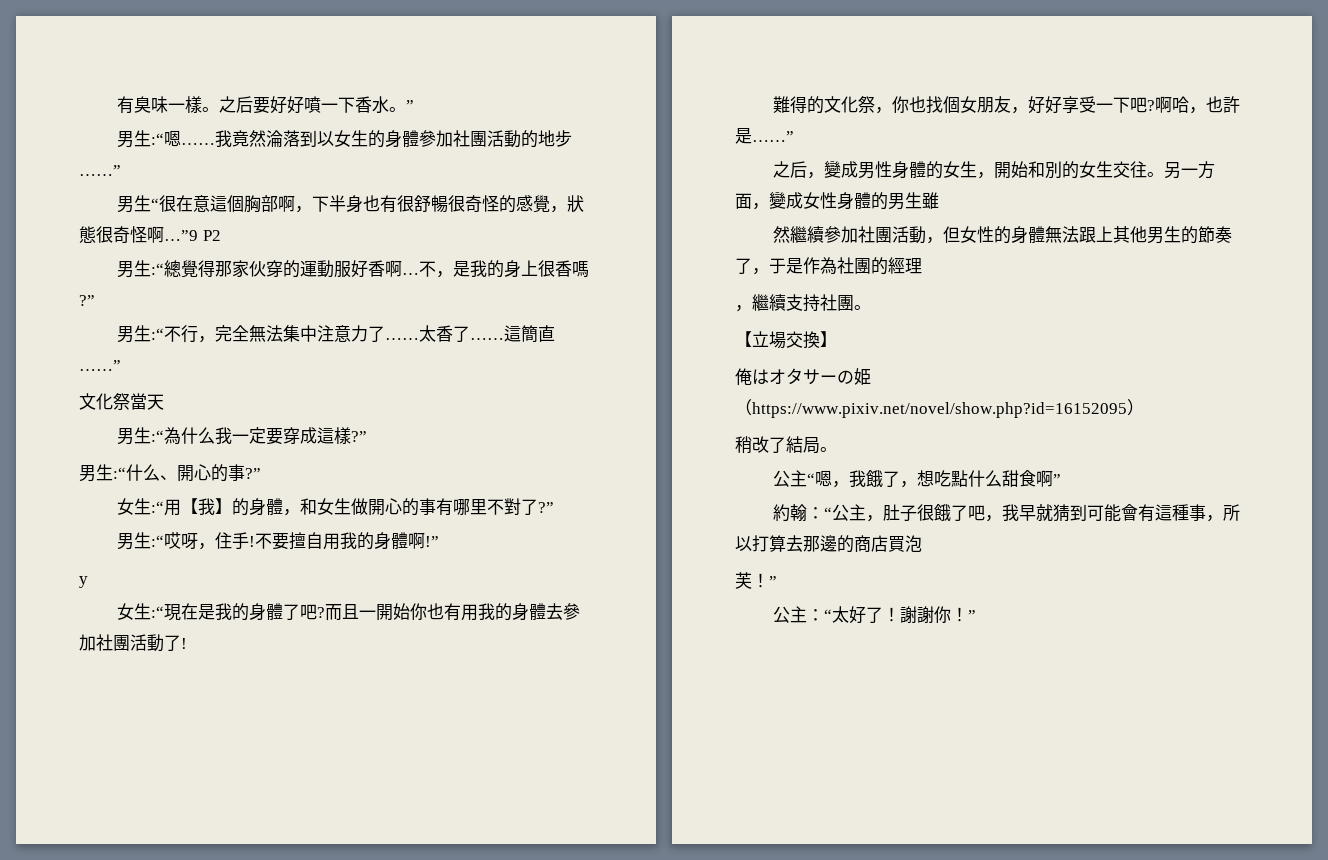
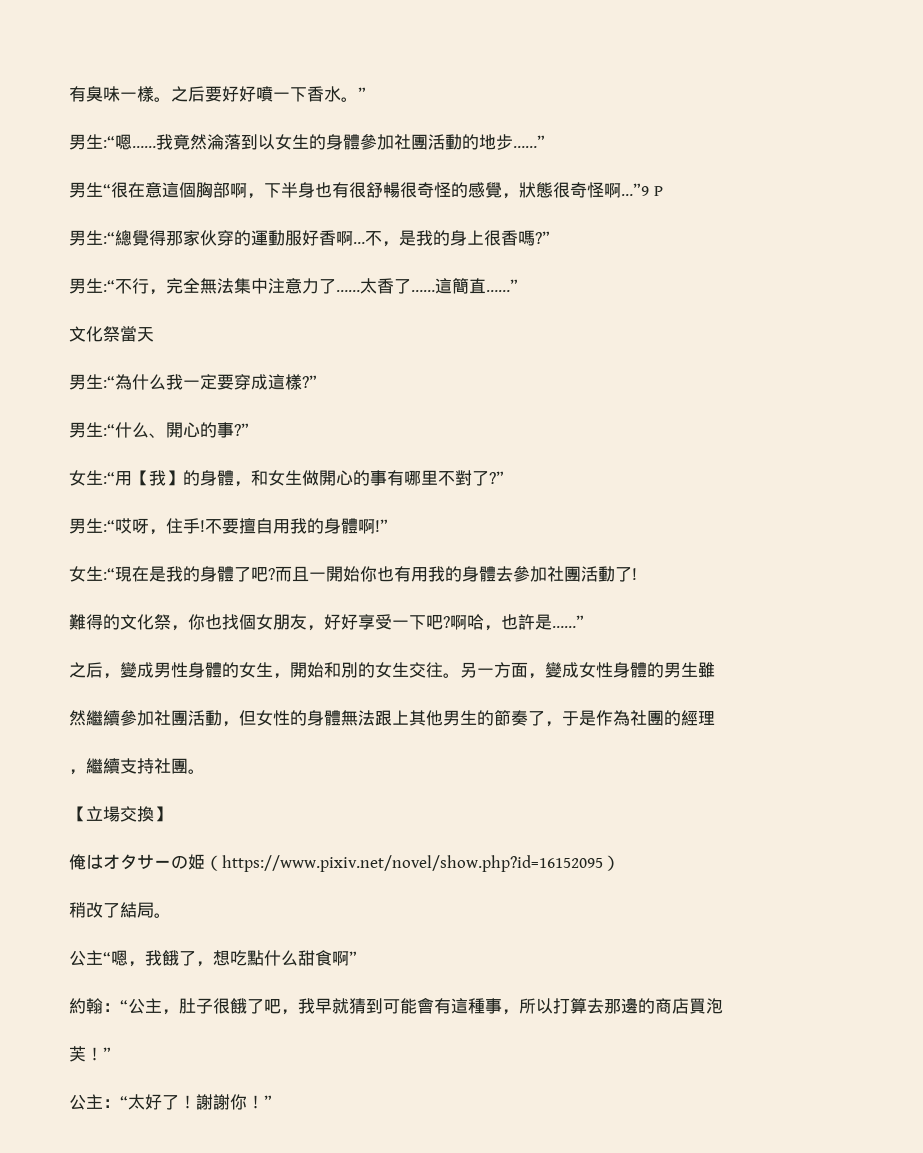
- 男生“很在意這個胸部啊，下半身也有很舒暢很奇怪的感覺，狀態很奇怪啊…”9 P2
+ 男生“很在意這個胸部啊，下半身也有很舒暢很奇怪的感覺，狀態很奇怪啊…”9 P
- y

